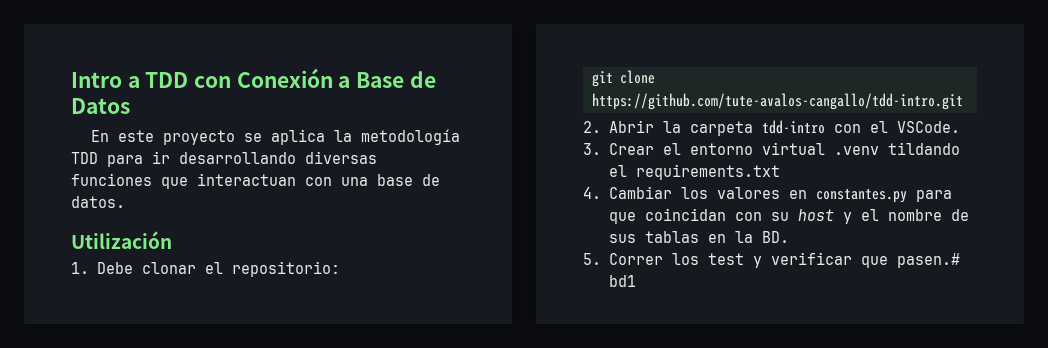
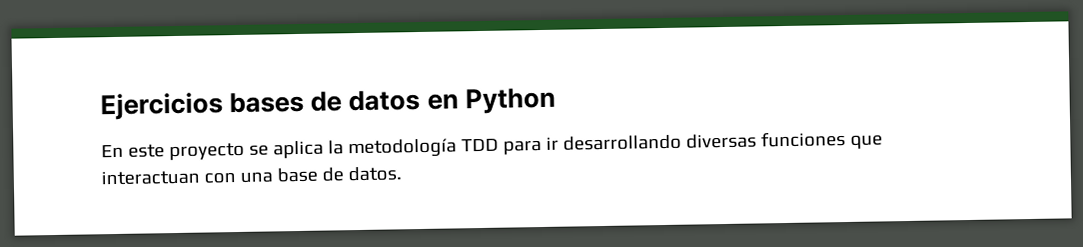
- Intro a TDD con Conexión a Base de Datos
+ Ejercicios bases de datos en Python
- Utilización
- 1. Debe clonar el repositorio:
- git clone https://github.com/tute-avalos-cangallo/tdd-intro.git
- 2. Abrir la carpeta tdd-intro con el VSCode.
- 3. Crear el entorno virtual .venv tildando el requirements.txt
- 4. Cambiar los valores en constantes.py para que coincidan con su host y el nombre de sus tablas en la BD.
- 5. Correr los test y verificar que pasen.# bd1

